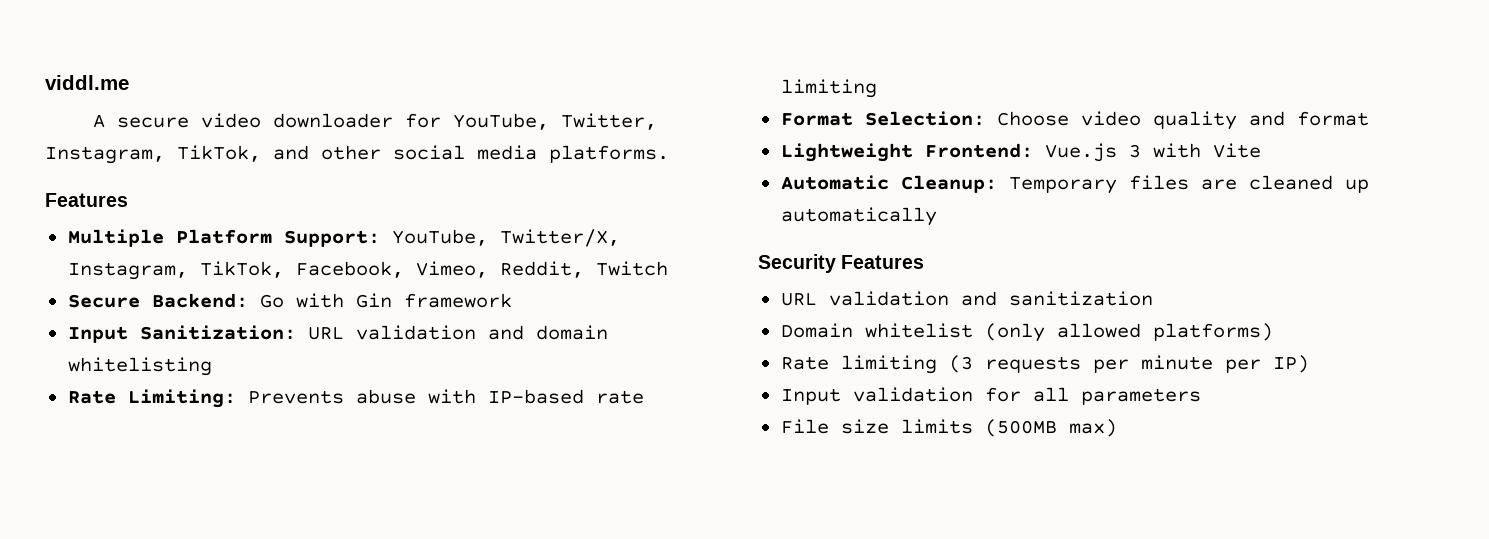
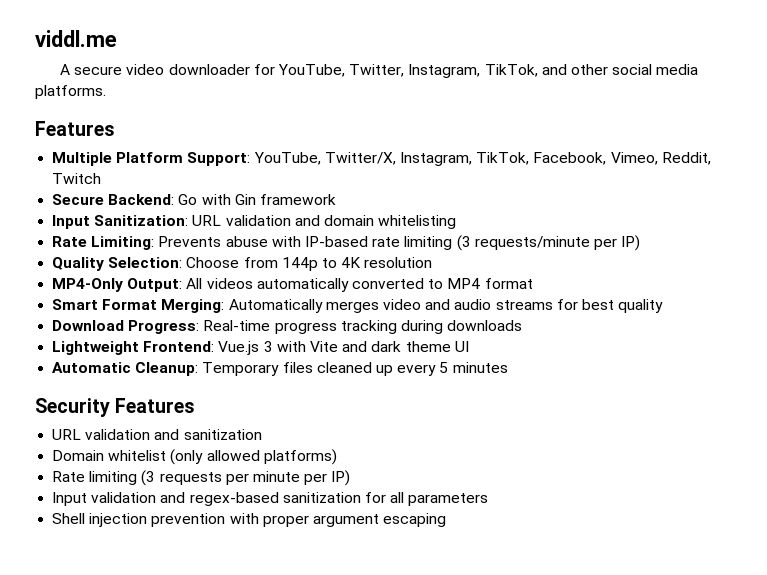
- Rate Limiting: Prevents abuse with IP-based rate limiting
- Format Selection: Choose video quality and format
+ Rate Limiting: Prevents abuse with IP-based rate limiting (3 requests/minute per IP)
+ Quality Selection: Choose from 144p to 4K resolution
+ MP4-Only Output: All videos automatically converted to MP4 format
+ Smart Format Merging: Automatically merges video and audio streams for best quality
+ Download Progress: Real-time progress tracking during downloads
- Lightweight Frontend: Vue.js 3 with Vite
+ Lightweight Frontend: Vue.js 3 with Vite and dark theme UI
- Automatic Cleanup: Temporary files are cleaned up automatically
+ Automatic Cleanup: Temporary files cleaned up every 5 minutes
- Input validation for all parameters
+ Input validation and regex-based sanitization for all parameters
- File size limits (500MB max)
+ Shell injection prevention with proper argument escaping

